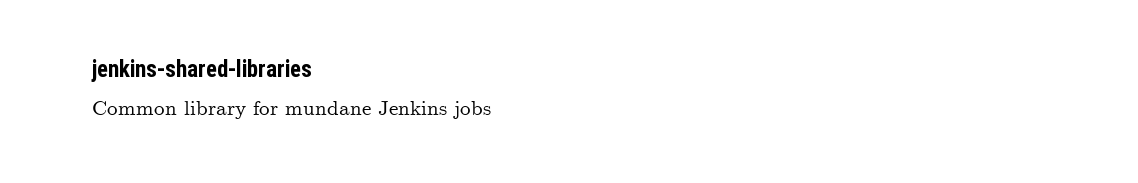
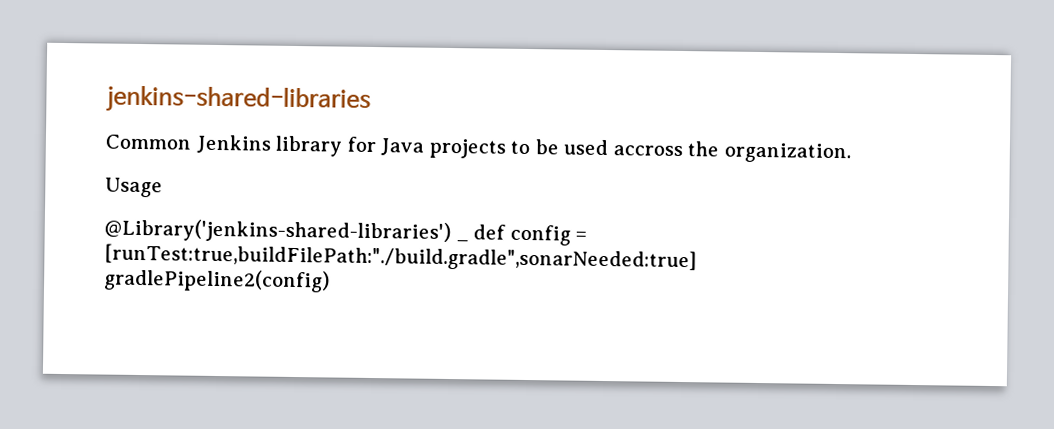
- Common library for mundane Jenkins jobs
+ Common Jenkins library for Java projects to be used accross the organization.
+ Usage
+ @Library('jenkins-shared-libraries') _ def config = [runTest:true,buildFilePath:"./build.gradle",sonarNeeded:true] gradlePipeline2(config)

